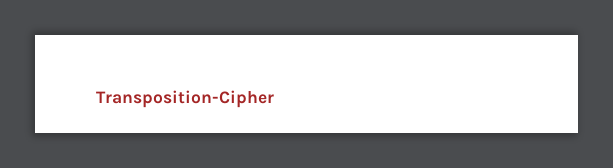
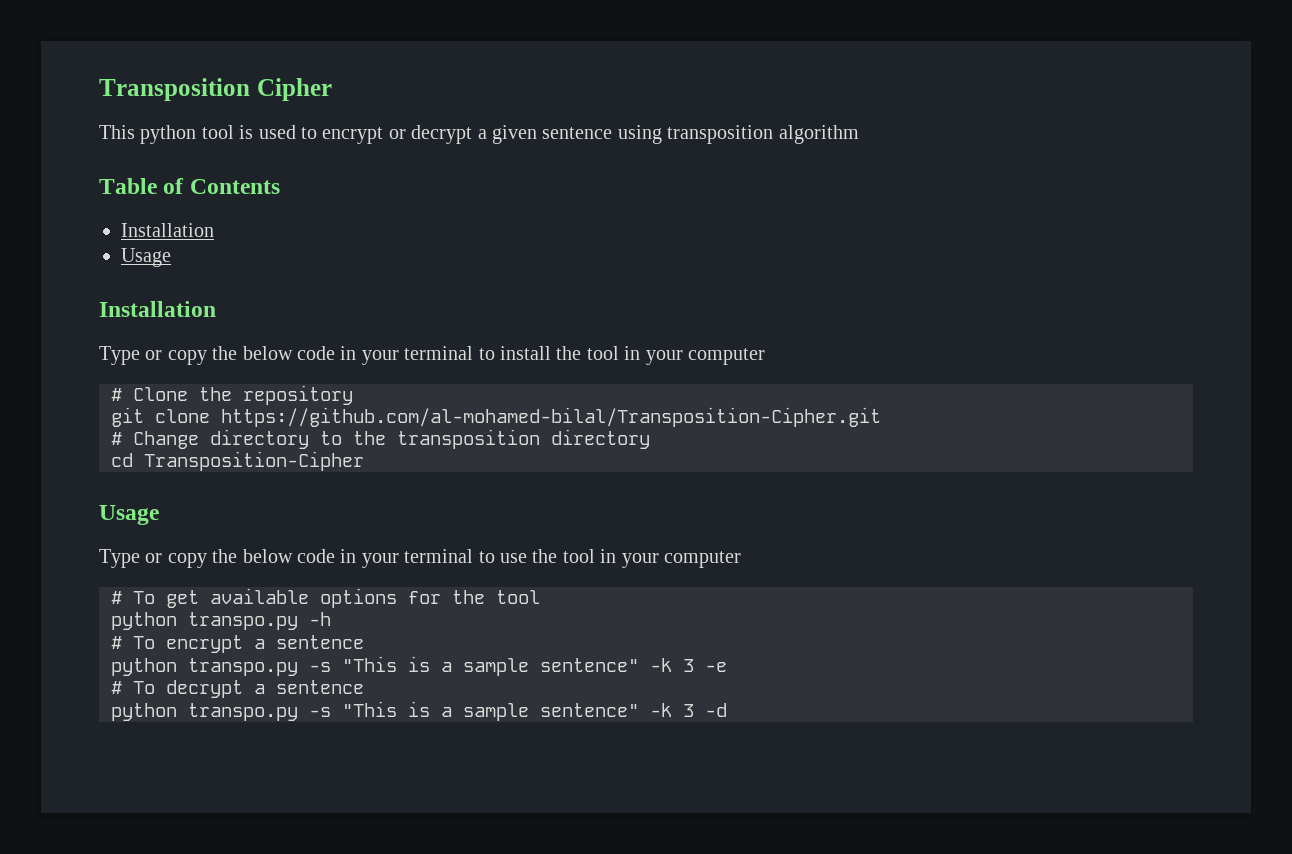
- Transposition-Cipher
+ Transposition Cipher
+ This python tool is used to encrypt or decrypt a given sentence using transposition algorithm
+ Table of Contents
+ Installation
+ Usage
+ Installation
+ Type or copy the below code in your terminal to install the tool in your computer
+ # Clone the repository
+ git clone https://github.com/al-mohamed-bilal/Transposition-Cipher.git
+ # Change directory to the transposition directory
+ cd Transposition-Cipher
+ Usage
+ Type or copy the below code in your terminal to use the tool in your computer
+ # To get available options for the tool
+ python transpo.py -h
+ # To encrypt a sentence
+ python transpo.py -s "This is a sample sentence" -k 3 -e
+ # To decrypt a sentence
+ python transpo.py -s "This is a sample sentence" -k 3 -d

